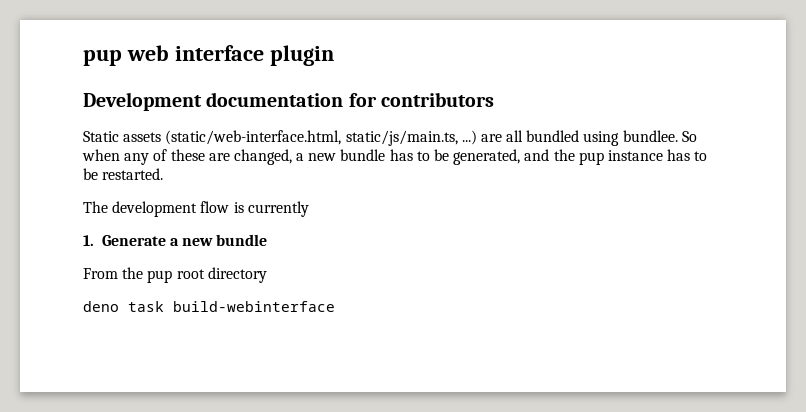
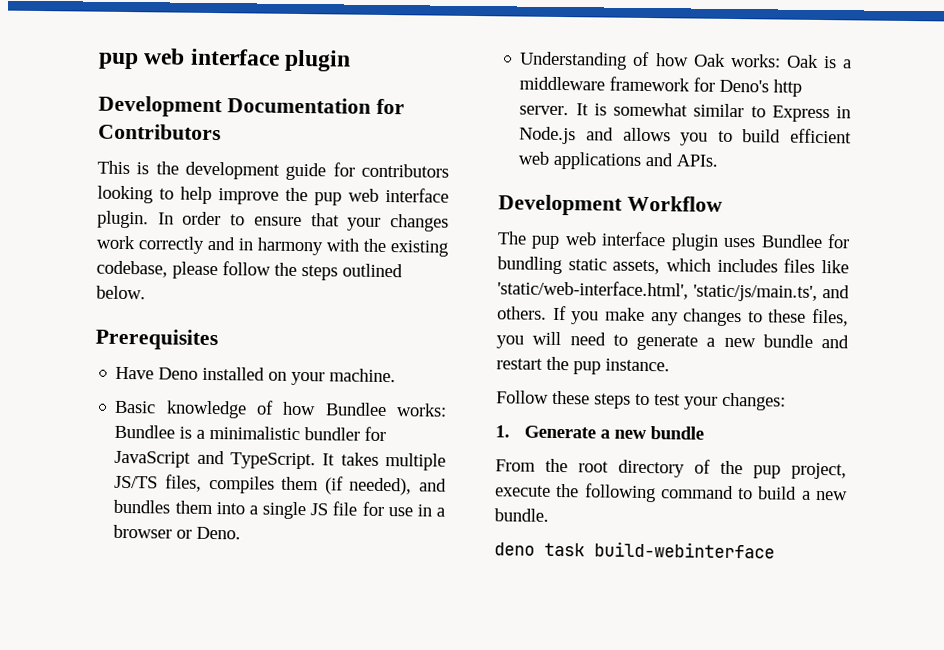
- Development documentation for contributors
- Static assets (static/web-interface.html, static/js/main.ts, ...) are all bundled using bundlee. So when any of these are changed, a new bundle has to be generated, and the pup instance has to be restarted.
- The development flow is currently
+ Development Documentation for Contributors
+ This is the development guide for contributors looking to help improve the pup web interface plugin. In order to ensure that your changes work correctly and in harmony with the existing codebase, please follow the steps outlined below.
+ Prerequisites
+ Have Deno installed on your machine.
+ Basic knowledge of how Bundlee works: Bundlee is a minimalistic bundler for JavaScript and TypeScript. It takes multiple JS/TS files, compiles them (if needed), and bundles them into a single JS file for use in a browser or Deno.
+ Understanding of how Oak works: Oak is a middleware framework for Deno's http server. It is somewhat similar to Express in Node.js and allows you to build efficient web applications and APIs.
+ Development Workflow
+ The pup web interface plugin uses Bundlee for bundling static assets, which includes files like 'static/web-interface.html', 'static/js/main.ts', and others. If you make any changes to these files, you will need to generate a new bundle and restart the pup instance.
+ Follow these steps to test your changes:
- From the pup root directory
+ From the root directory of the pup project, execute the following command to build a new bundle.

